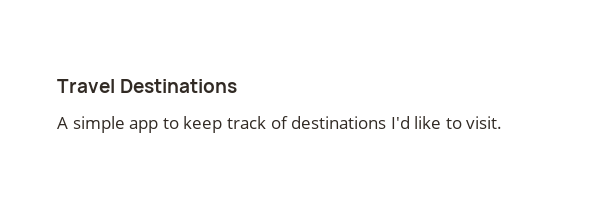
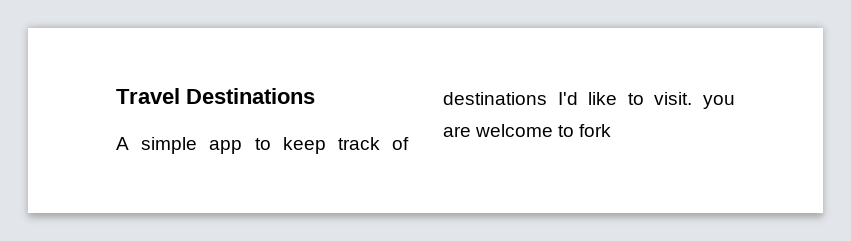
- A simple app to keep track of destinations I'd like to visit.
+ A simple app to keep track of destinations I'd like to visit. you are welcome to fork

